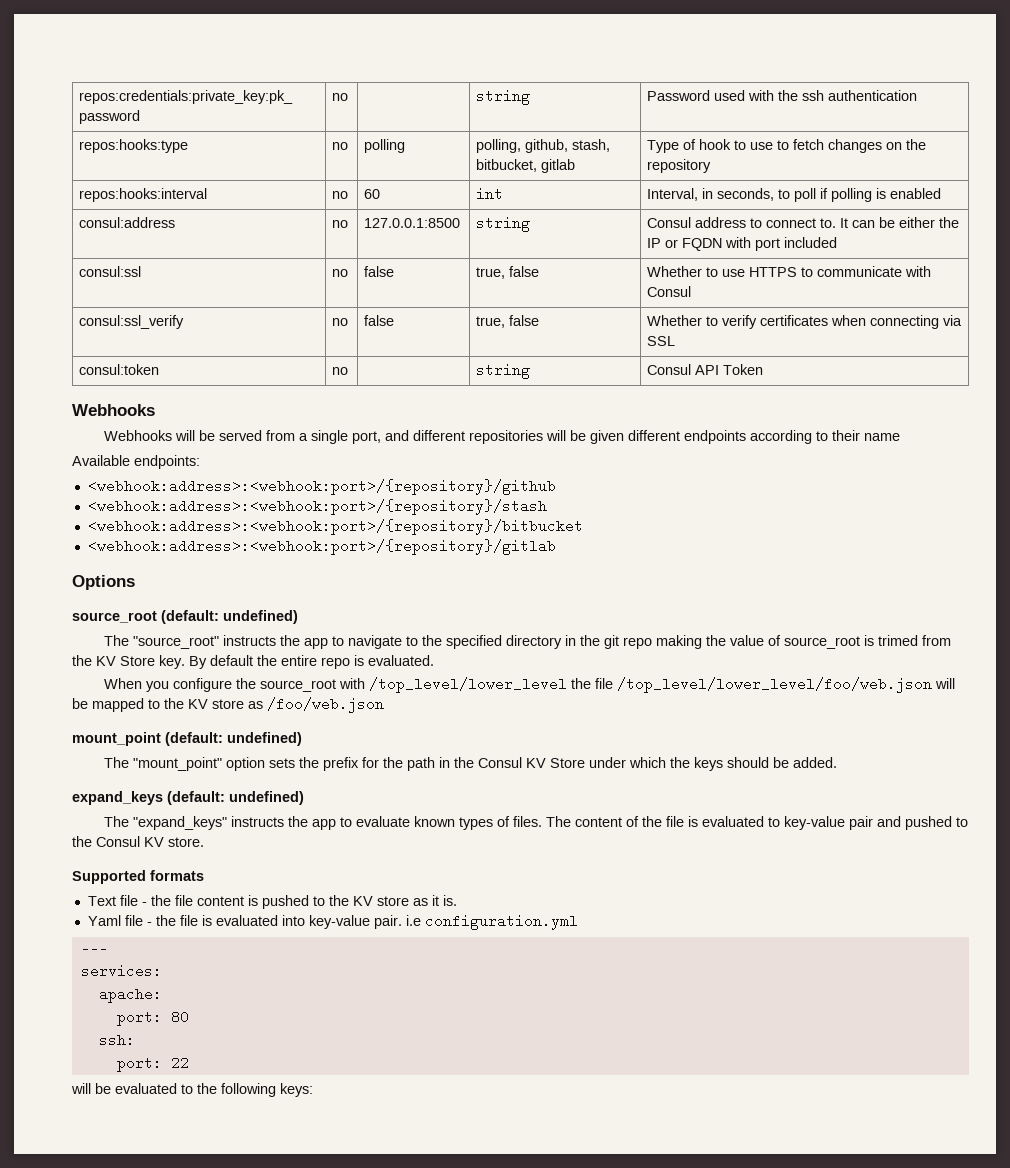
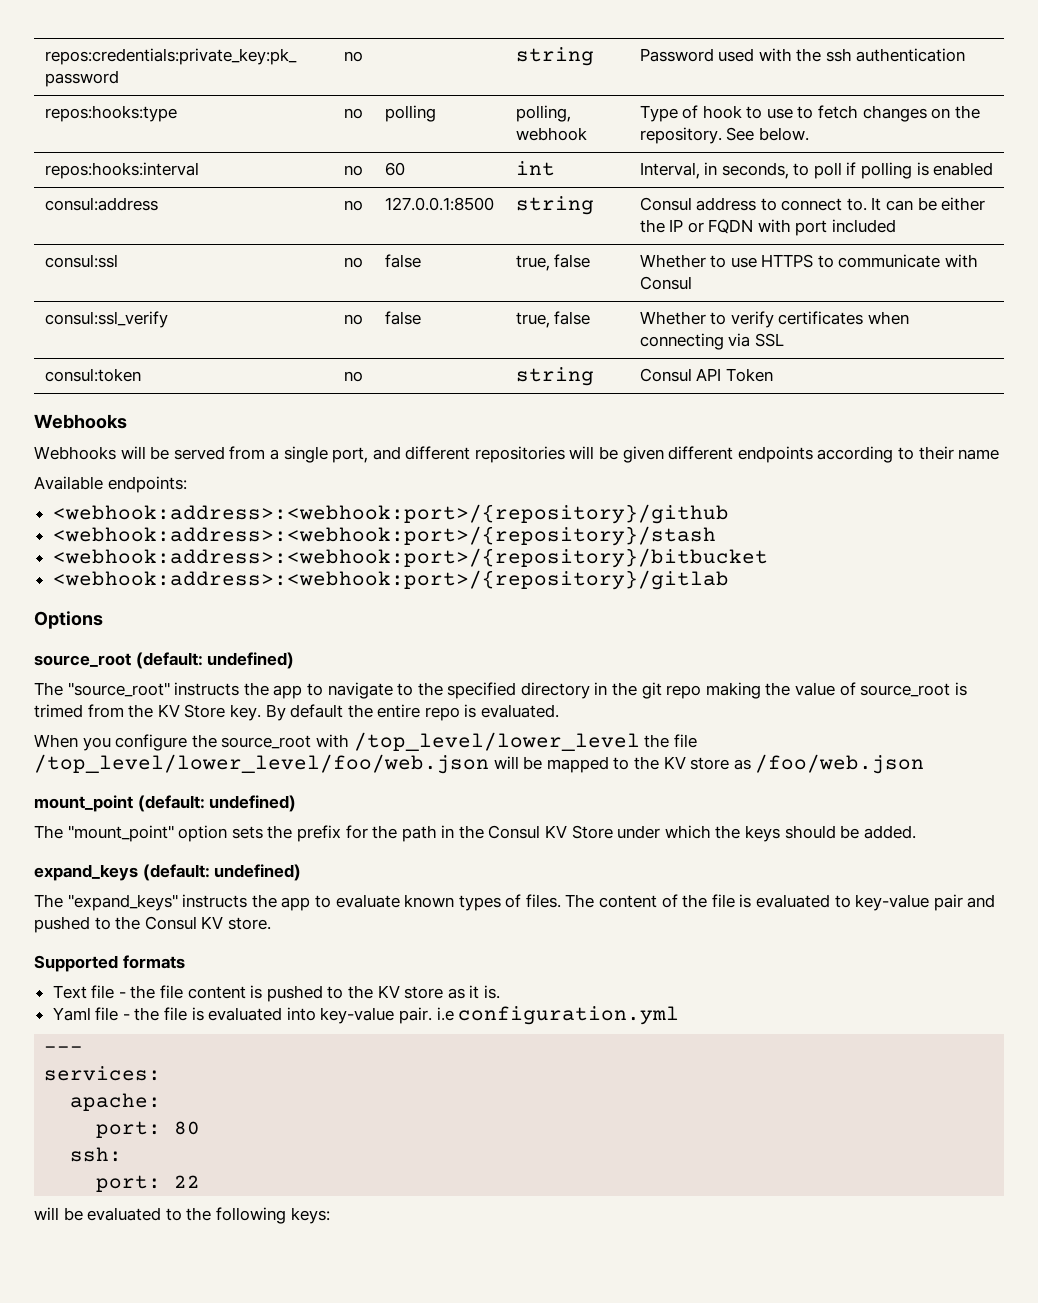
- repos:hooks:type | no | polling | polling, github, stash, bitbucket, gitlab | Type of hook to use to fetch changes on the repository
+ repos:hooks:type | no | polling | polling, webhook | Type of hook to use to fetch changes on the repository. See below.

